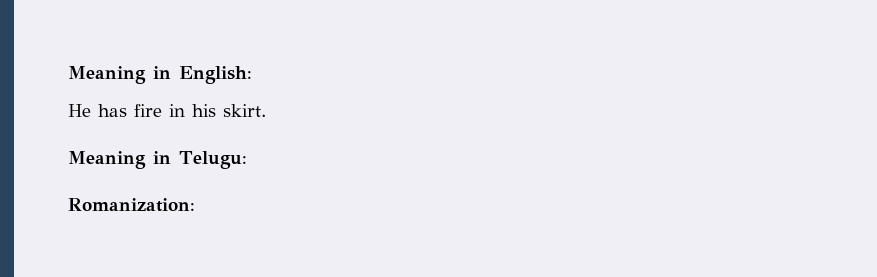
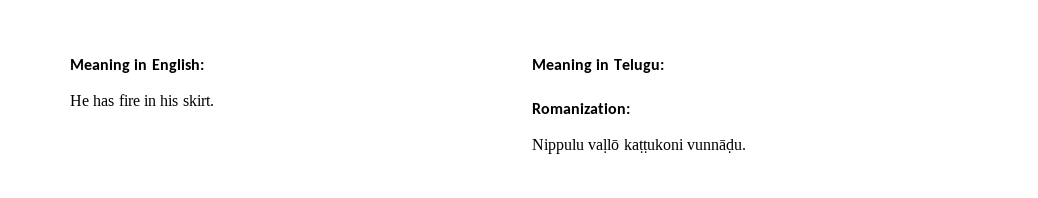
+ Nippulu vaḷlō kaṭṭukoni vunnāḍu.

